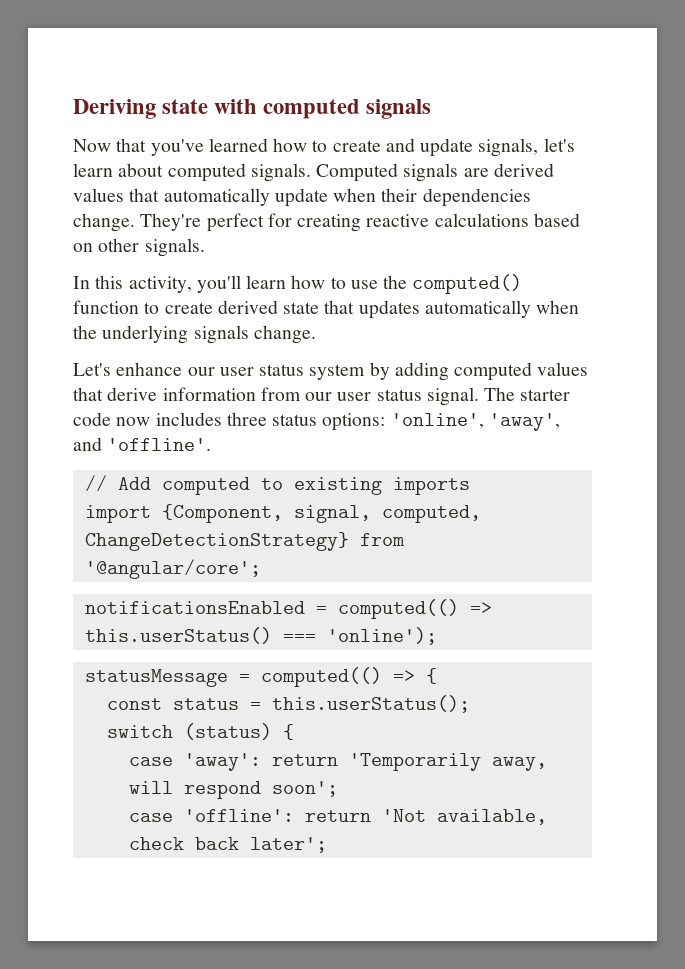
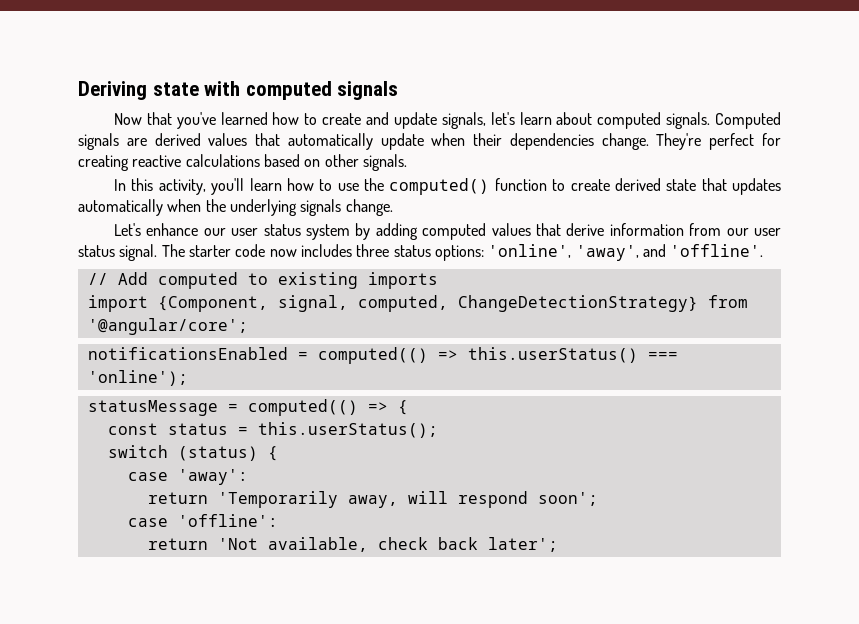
- case 'away': return 'Temporarily away, will respond soon';
+ case 'away':
+ return 'Temporarily away, will respond soon';
- case 'offline': return 'Not available, check back later';
+ case 'offline':
+ return 'Not available, check back later';

